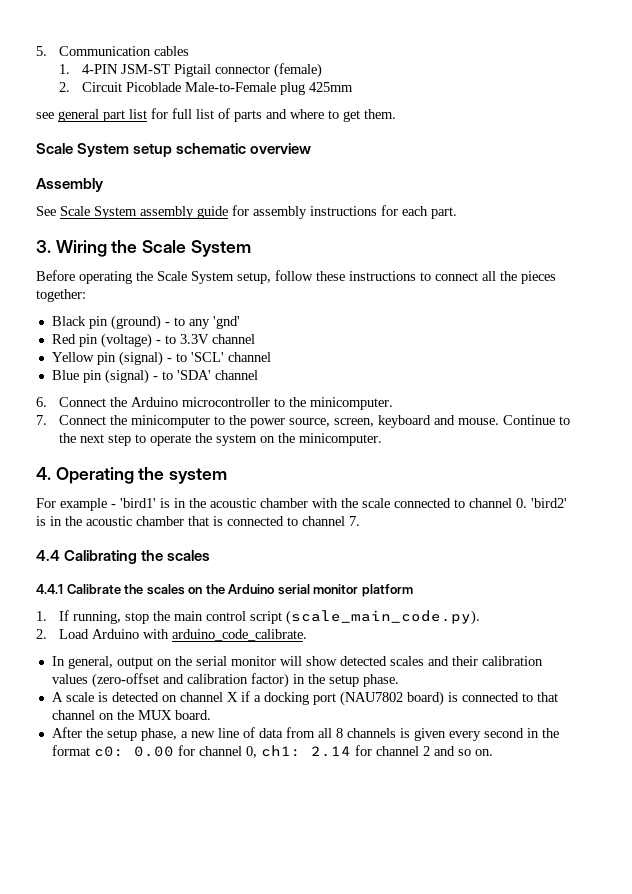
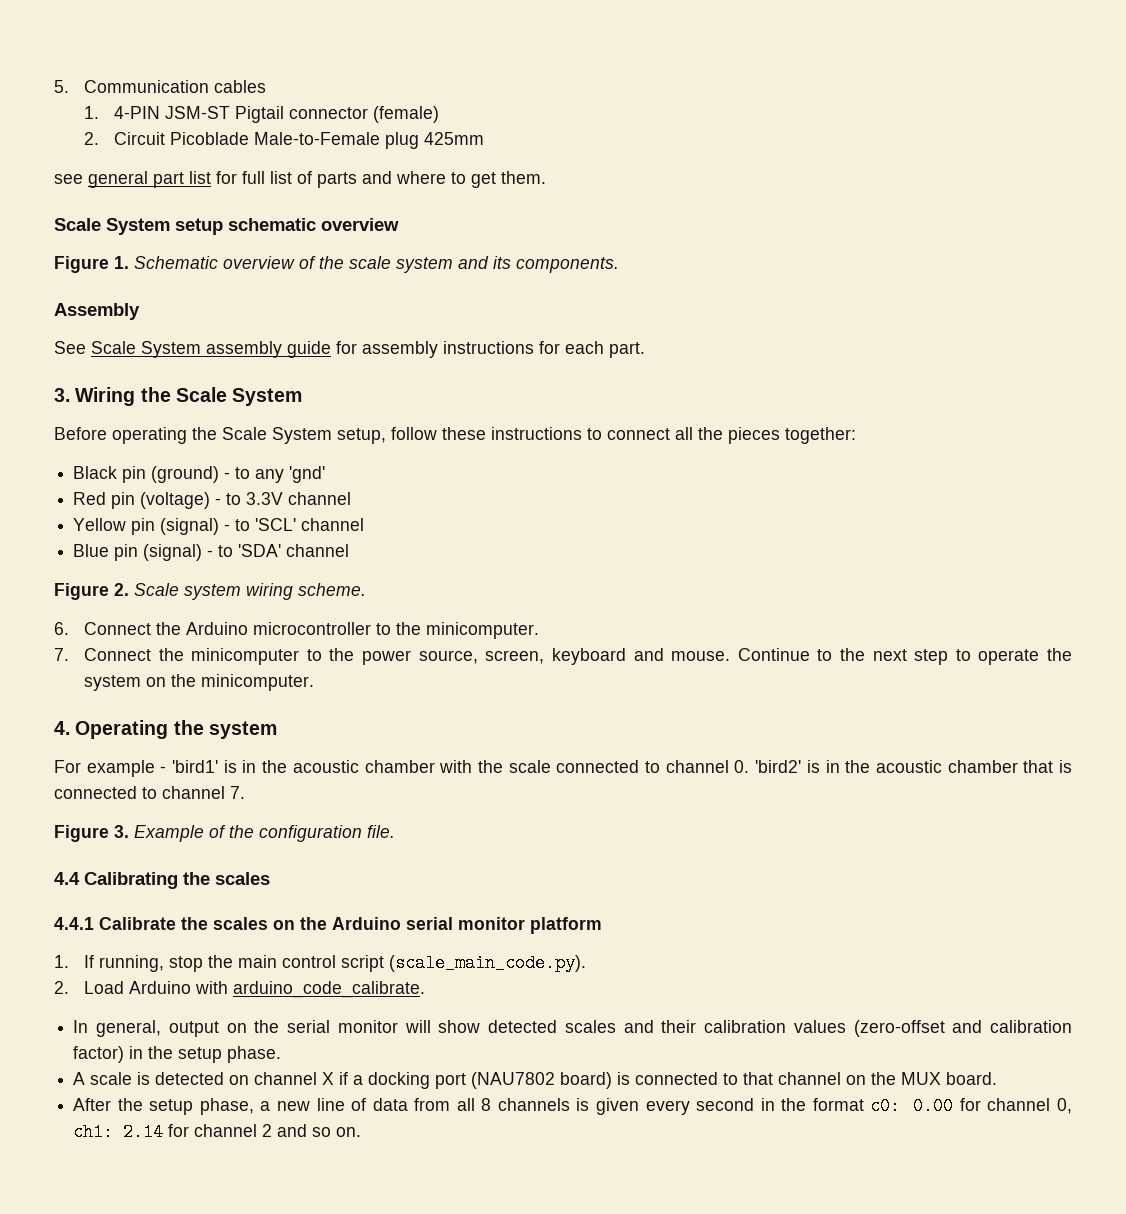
+ Figure 1. Schematic overview of the scale system and its components.
+ Figure 2. Scale system wiring scheme.
+ Figure 3. Example of the configuration file.

